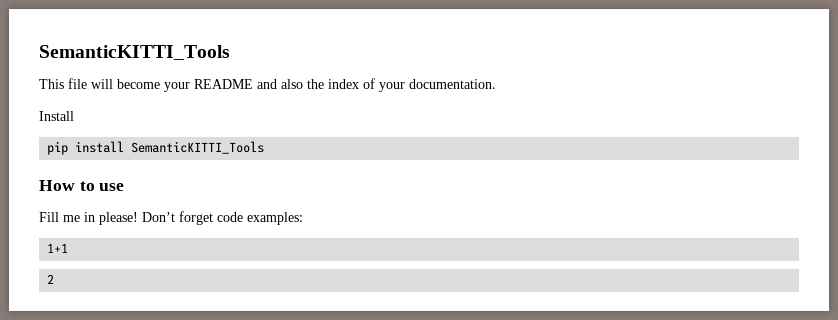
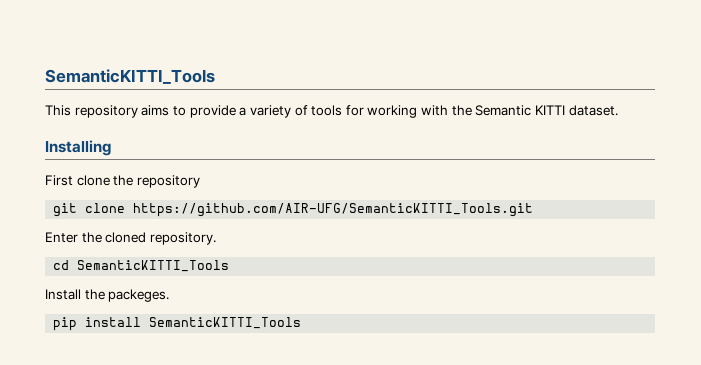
- This file will become your README and also the index of your documentation.
+ This repository aims to provide a variety of tools for working with the Semantic KITTI dataset.
+ Installing
+ First clone the repository
+ git clone https://github.com/AIR-UFG/SemanticKITTI_Tools.git
+ Enter the cloned repository.
+ cd SemanticKITTI_Tools
- Install
+ Install the packeges.
- How to use
- Fill me in please! Don’t forget code examples:
- 1+1
- 2

